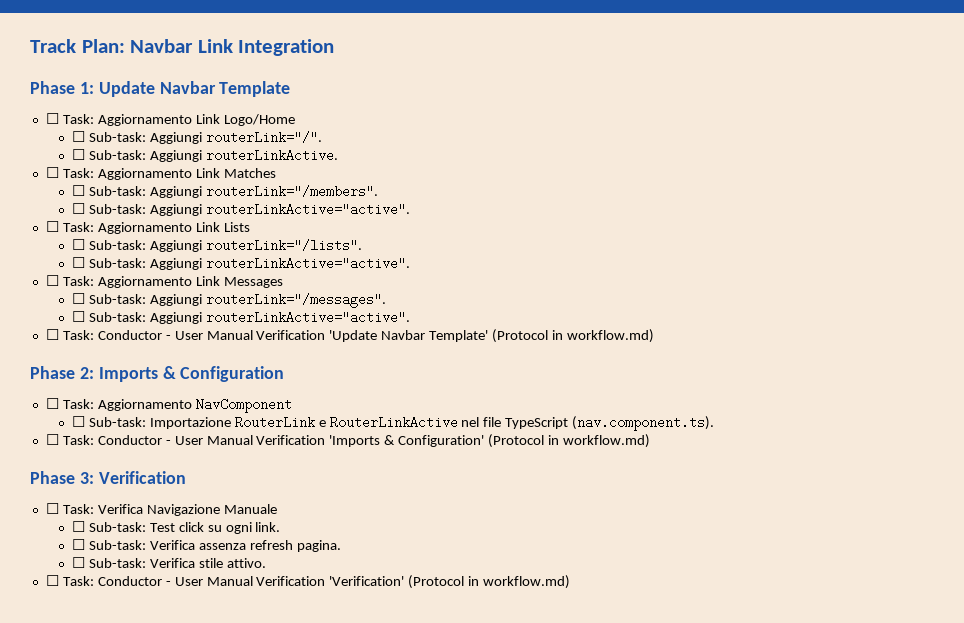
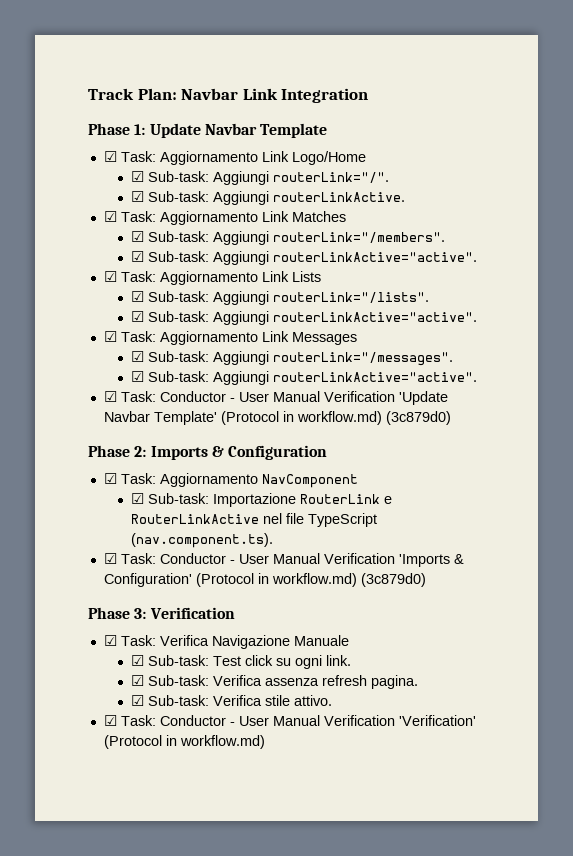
- ☐ Task: Aggiornamento Link Logo/Home
+ ☑ Task: Aggiornamento Link Logo/Home
- ☐ Sub-task: Aggiungi routerLink="/".
+ ☑ Sub-task: Aggiungi routerLink="/".
- ☐ Sub-task: Aggiungi routerLinkActive.
+ ☑ Sub-task: Aggiungi routerLinkActive.
- ☐ Task: Aggiornamento Link Matches
+ ☑ Task: Aggiornamento Link Matches
- ☐ Sub-task: Aggiungi routerLink="/members".
- ☐ Sub-task: Aggiungi routerLinkActive="active".
- ☐ Task: Aggiornamento Link Lists
+ ☑ Sub-task: Aggiungi routerLink="/members".
+ ☑ Sub-task: Aggiungi routerLinkActive="active".
+ ☑ Task: Aggiornamento Link Lists
- ☐ Sub-task: Aggiungi routerLink="/lists".
- ☐ Sub-task: Aggiungi routerLinkActive="active".
- ☐ Task: Aggiornamento Link Messages
+ ☑ Sub-task: Aggiungi routerLink="/lists".
+ ☑ Sub-task: Aggiungi routerLinkActive="active".
+ ☑ Task: Aggiornamento Link Messages
- ☐ Sub-task: Aggiungi routerLink="/messages".
- ☐ Sub-task: Aggiungi routerLinkActive="active".
- ☐ Task: Conductor - User Manual Verification 'Update Navbar Template' (Protocol in workflow.md)
+ ☑ Sub-task: Aggiungi routerLink="/messages".
+ ☑ Sub-task: Aggiungi routerLinkActive="active".
+ ☑ Task: Conductor - User Manual Verification 'Update Navbar Template' (Protocol in workflow.md) (3c879d0)
- ☐ Task: Aggiornamento NavComponent
+ ☑ Task: Aggiornamento NavComponent
- ☐ Sub-task: Importazione RouterLink e RouterLinkActive nel file TypeScript (nav.component.ts).
+ ☑ Sub-task: Importazione RouterLink e RouterLinkActive nel file TypeScript (nav.component.ts).
- ☐ Task: Conductor - User Manual Verification 'Imports & Configuration' (Protocol in workflow.md)
+ ☑ Task: Conductor - User Manual Verification 'Imports & Configuration' (Protocol in workflow.md) (3c879d0)
- ☐ Task: Verifica Navigazione Manuale
+ ☑ Task: Verifica Navigazione Manuale
- ☐ Sub-task: Test click su ogni link.
+ ☑ Sub-task: Test click su ogni link.
- ☐ Sub-task: Verifica assenza refresh pagina.
+ ☑ Sub-task: Verifica assenza refresh pagina.
- ☐ Sub-task: Verifica stile attivo.
+ ☑ Sub-task: Verifica stile attivo.
- ☐ Task: Conductor - User Manual Verification 'Verification' (Protocol in workflow.md)
+ ☑ Task: Conductor - User Manual Verification 'Verification' (Protocol in workflow.md)

